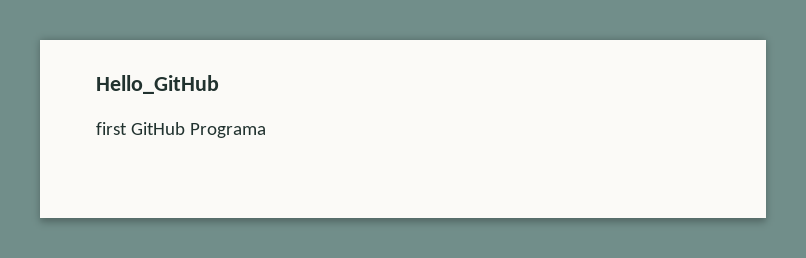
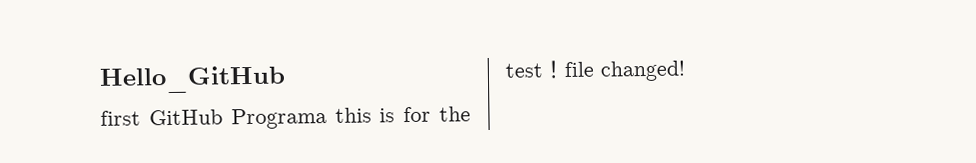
- first GitHub Programa
+ first GitHub Programa this is for the test！file changed!

